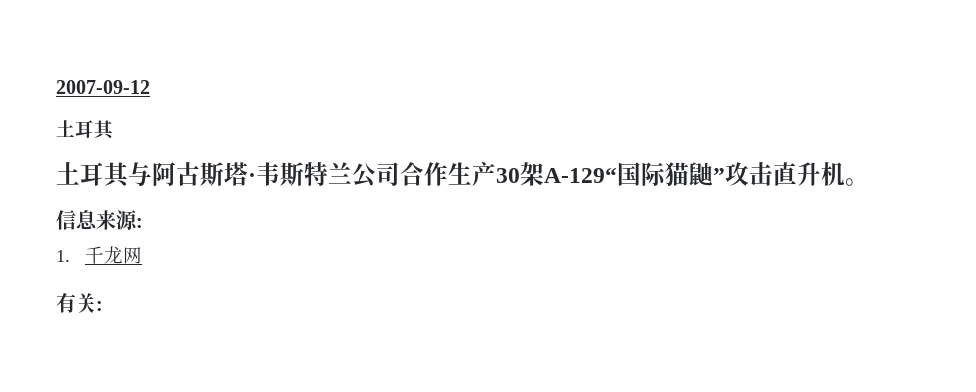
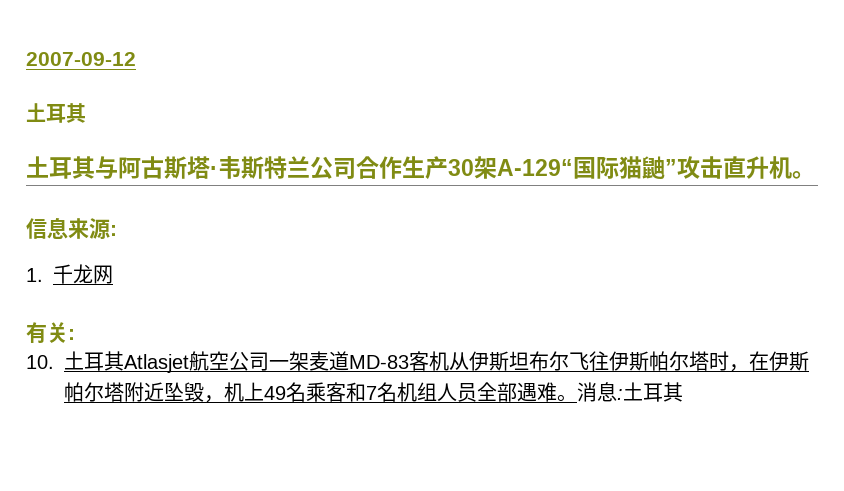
+ 10.土耳其Atlasjet航空公司一架麦道MD-83客机从伊斯坦布尔飞往伊斯帕尔塔时，在伊斯帕尔塔附近坠毁，机上49名乘客和7名机组人员全部遇难。消息:土耳其

